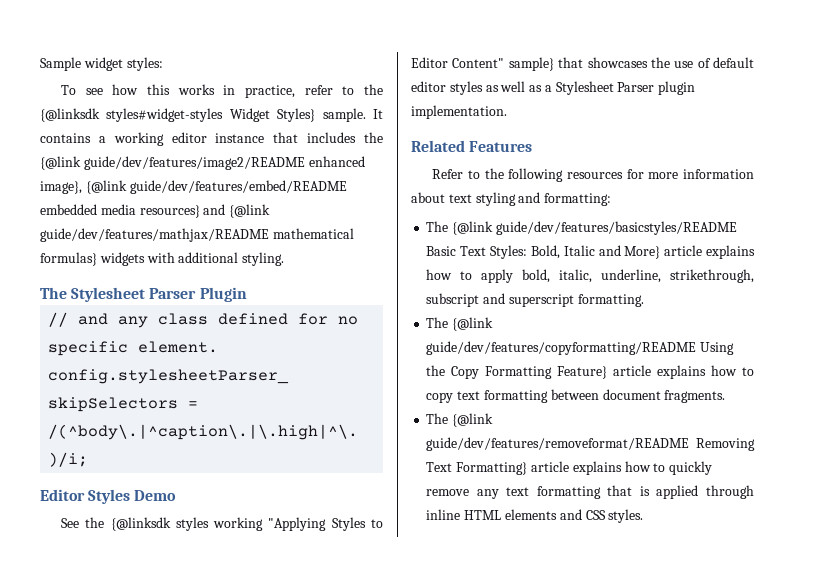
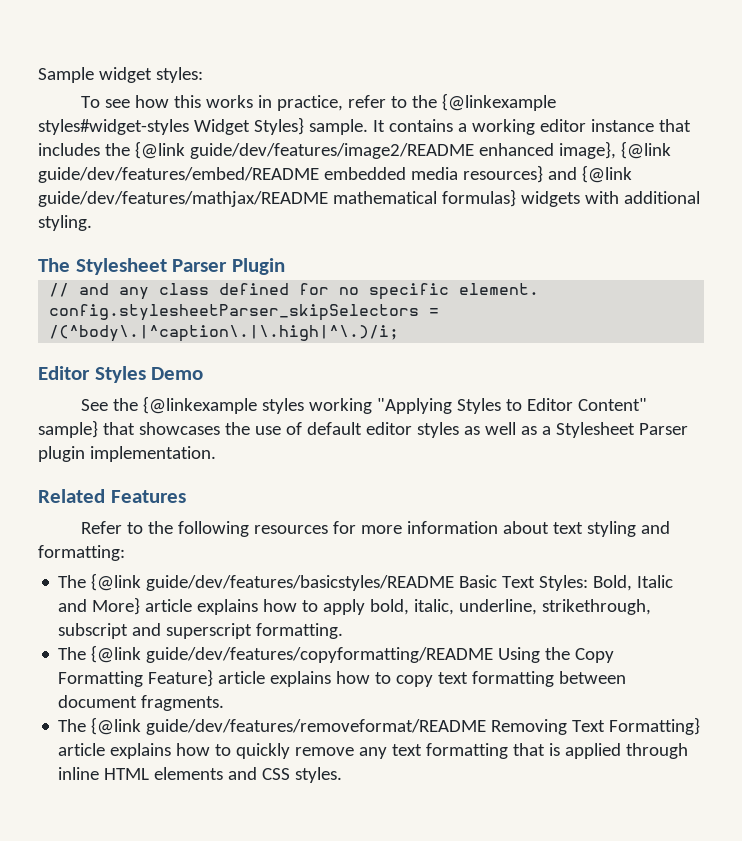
- To see how this works in practice, refer to the {@linksdk styles#widget-styles Widget Styles} sample.
+ To see how this works in practice, refer to the {@linkexample styles#widget-styles Widget Styles} sample.
- See the {@linksdk styles working "Applying Styles to Editor Content" sample} that showcases the use of default editor styles as well as a Stylesheet Parser plugin implementation.
+ See the {@linkexample styles working "Applying Styles to Editor Content" sample} that showcases the use of default editor styles as well as a Stylesheet Parser plugin implementation.

